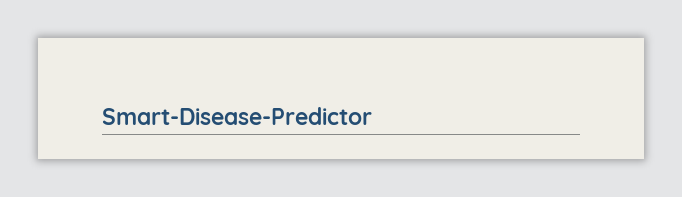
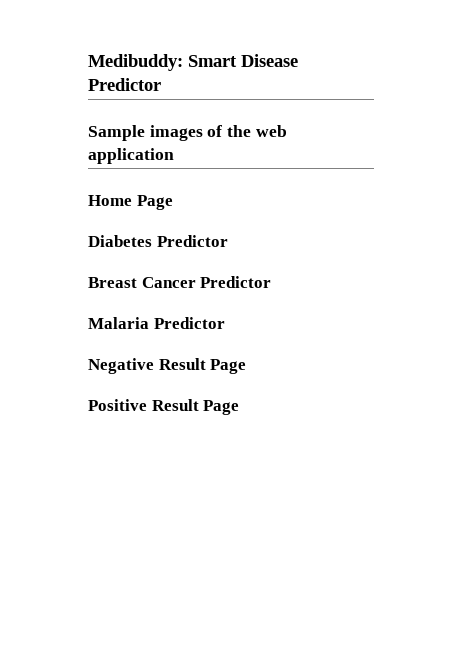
- Smart-Disease-Predictor
+ Medibuddy: Smart Disease Predictor
+ Sample images of the web application
+ Home Page
+ Diabetes Predictor
+ Breast Cancer Predictor
+ Malaria Predictor
+ Negative Result Page
+ Positive Result Page

